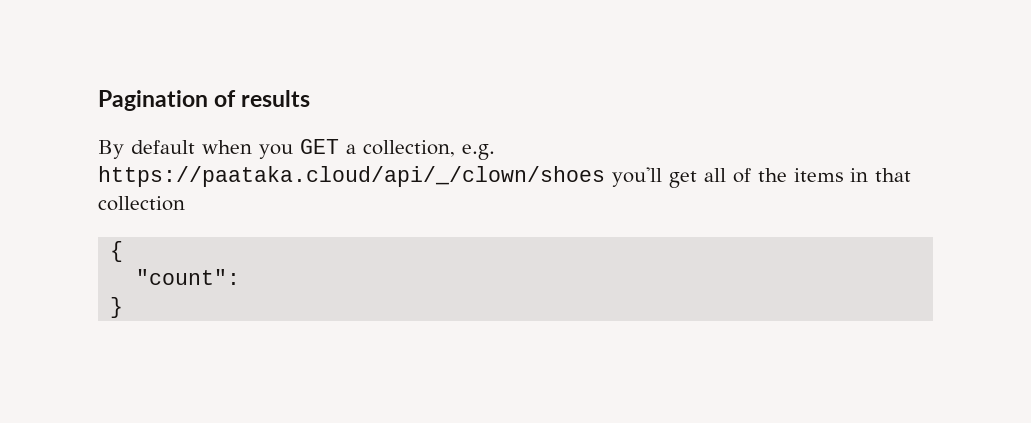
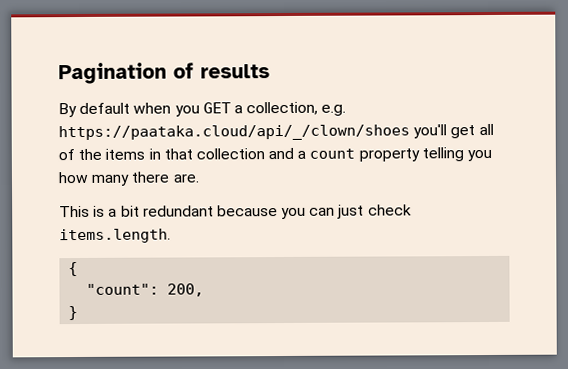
- By default when you GET a collection, e.g. https://paataka.cloud/api/_/clown/shoes you'll get all of the items in that collection
+ By default when you GET a collection, e.g. https://paataka.cloud/api/_/clown/shoes you'll get all of the items in that collection and a count property telling you how many there are.
+ This is a bit redundant because you can just check items.length.
- "count":
+ "count": 200,

